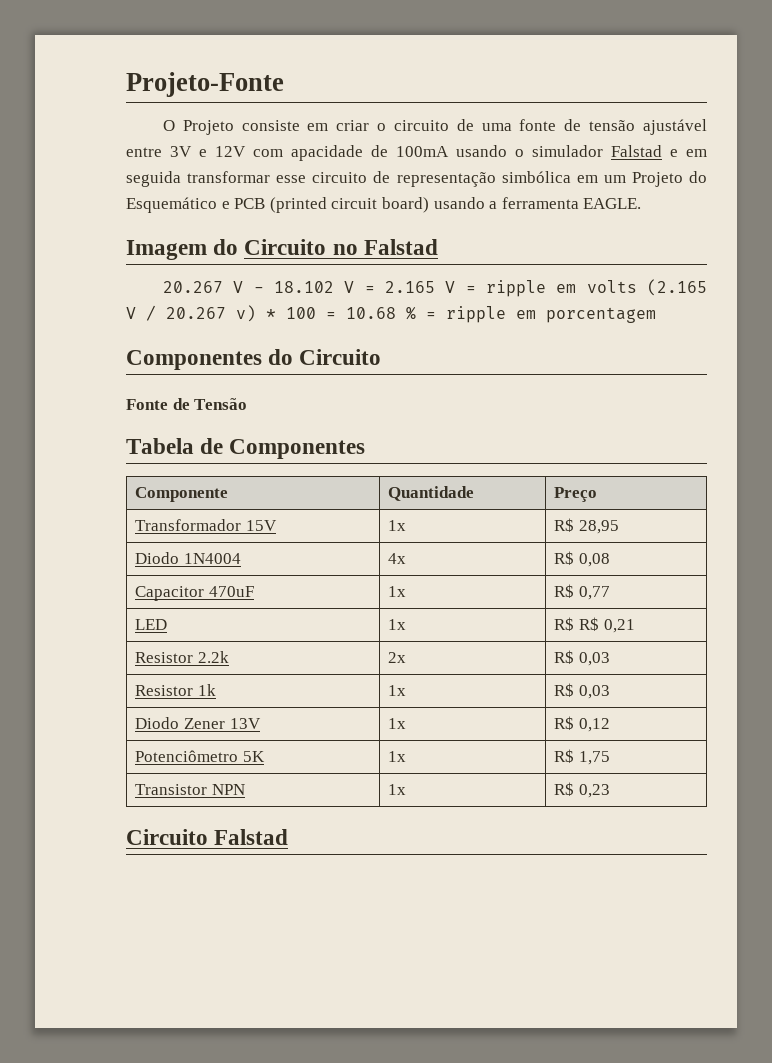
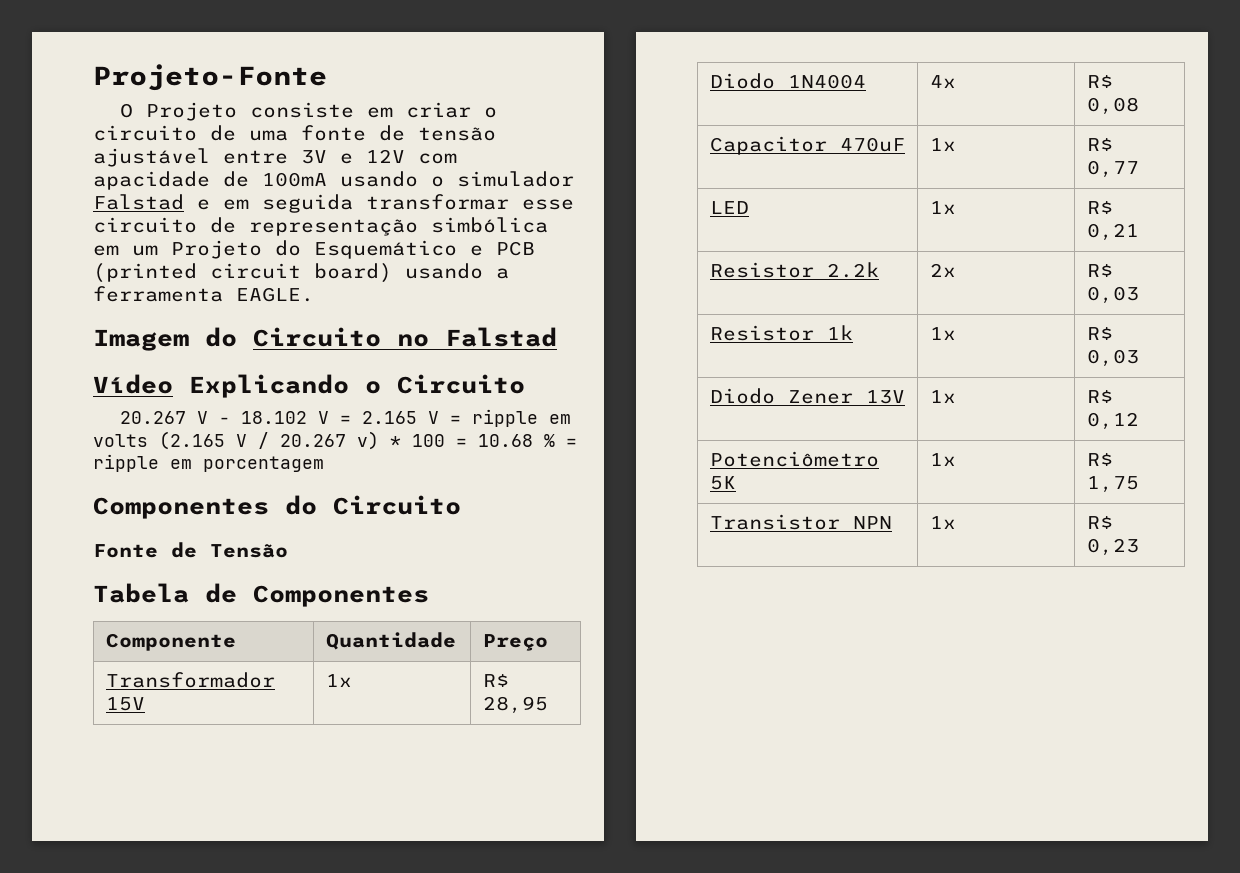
+ Vídeo Explicando o Circuito
- LED | 1x | R$ R$ 0,21
+ LED | 1x | R$ 0,21
- Circuito Falstad

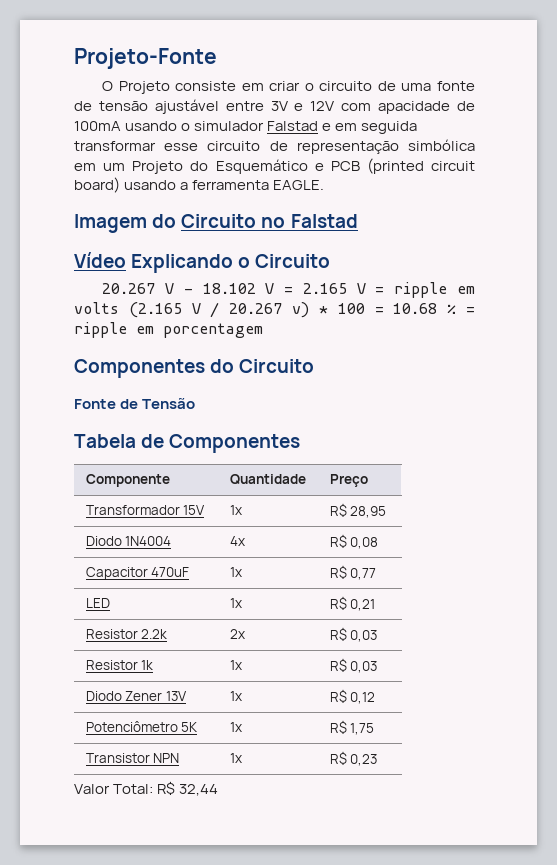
+ Valor Total: R$ 32,44

